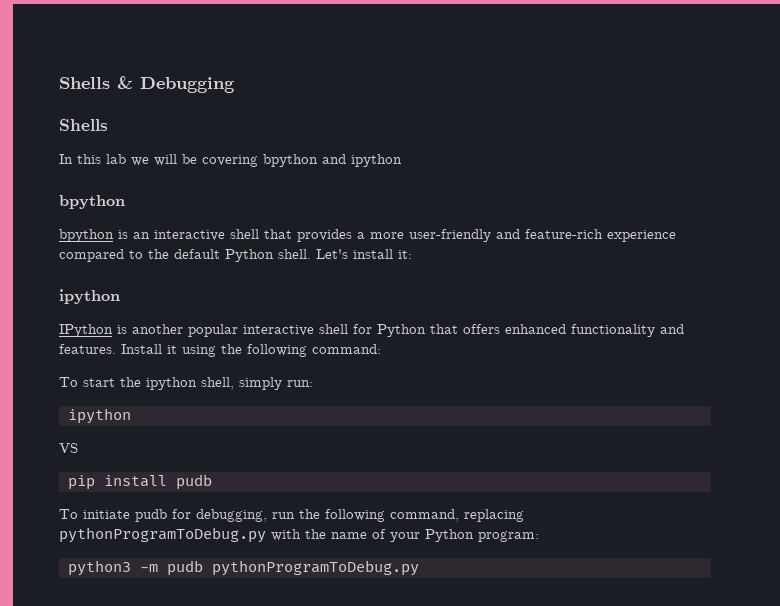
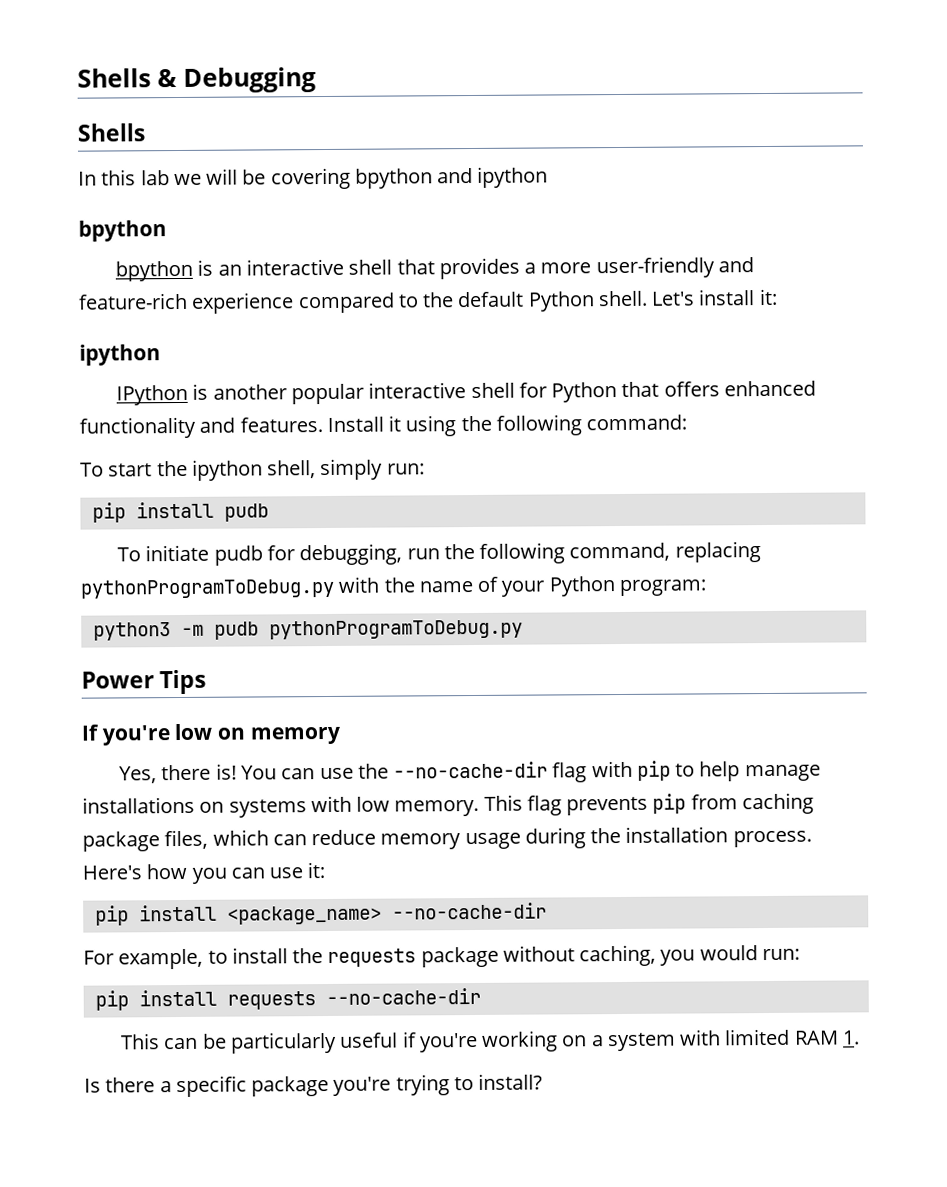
  To start the ipython shell, simply run:
- ipython
- VS
+ Power Tips
+ If you're low on memory
+ Yes, there is! You can use the --no-cache-dir flag with pip to help manage installations on systems with low memory. This flag prevents pip from caching package files, which can reduce memory usage during the installation process. Here's how you can use it:
+ pip install <package_name> --no-cache-dir
+ For example, to install the requests package without caching, you would run:
+ pip install requests --no-cache-dir
+ This can be particularly useful if you're working on a system with limited RAM 1.
+ Is there a specific package you're trying to install?

